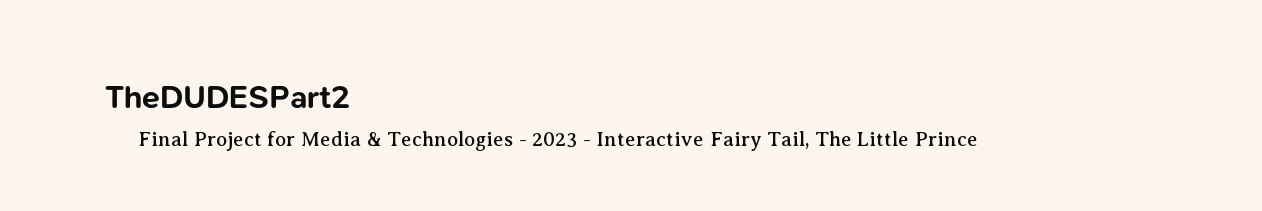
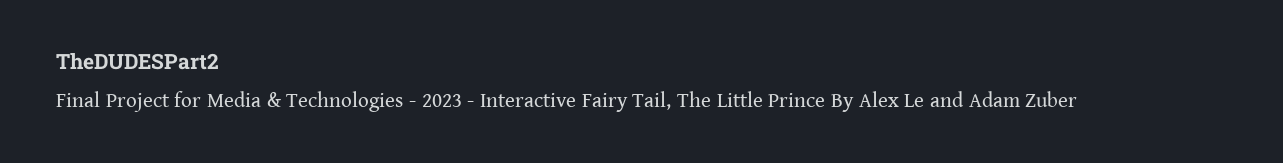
- Final Project for Media & Technologies - 2023 - Interactive Fairy Tail, The Little Prince
+ Final Project for Media & Technologies - 2023 - Interactive Fairy Tail, The Little Prince By Alex Le and Adam Zuber

